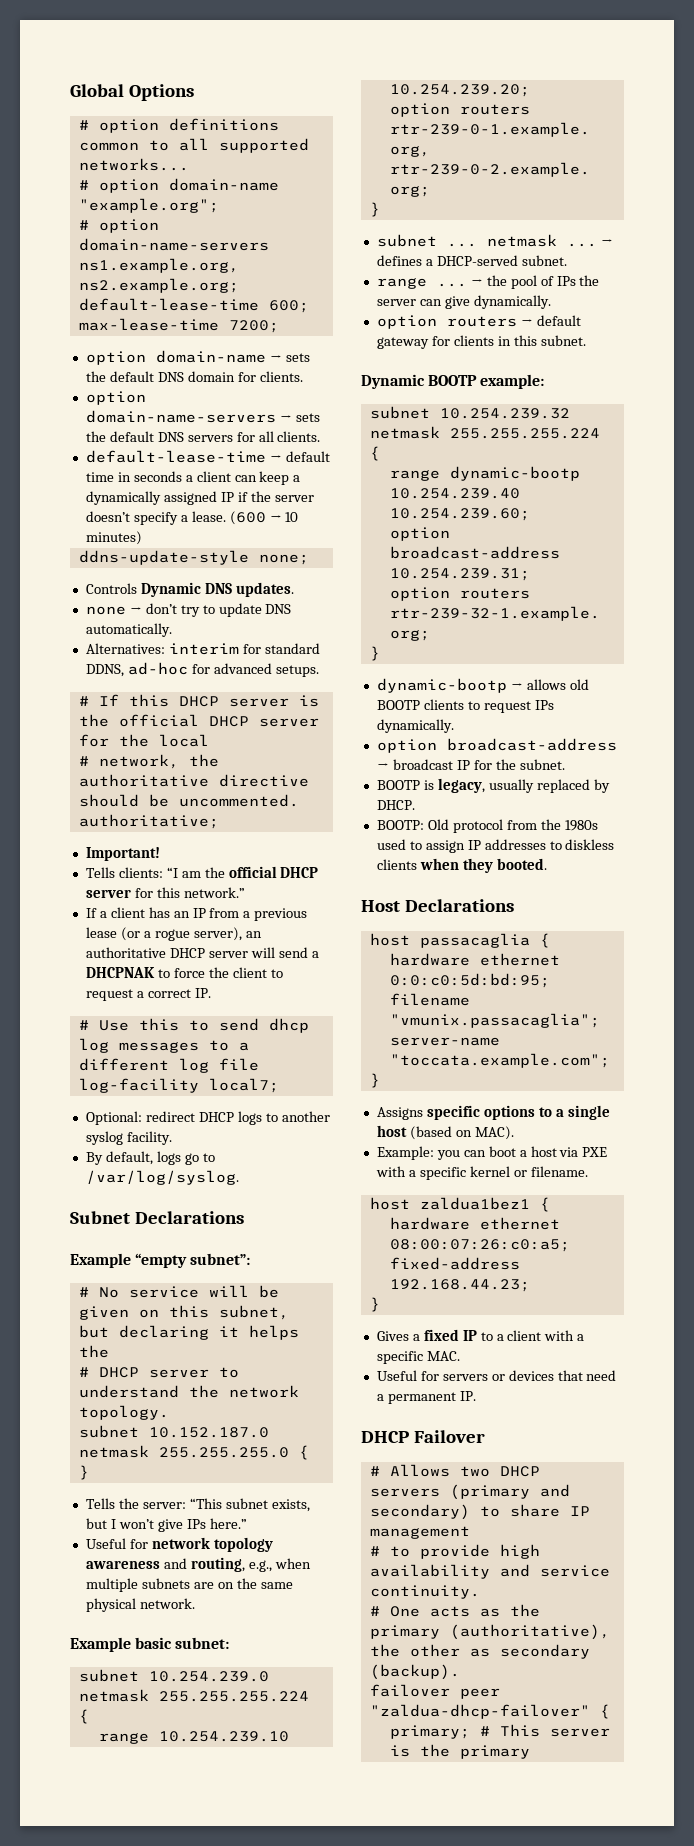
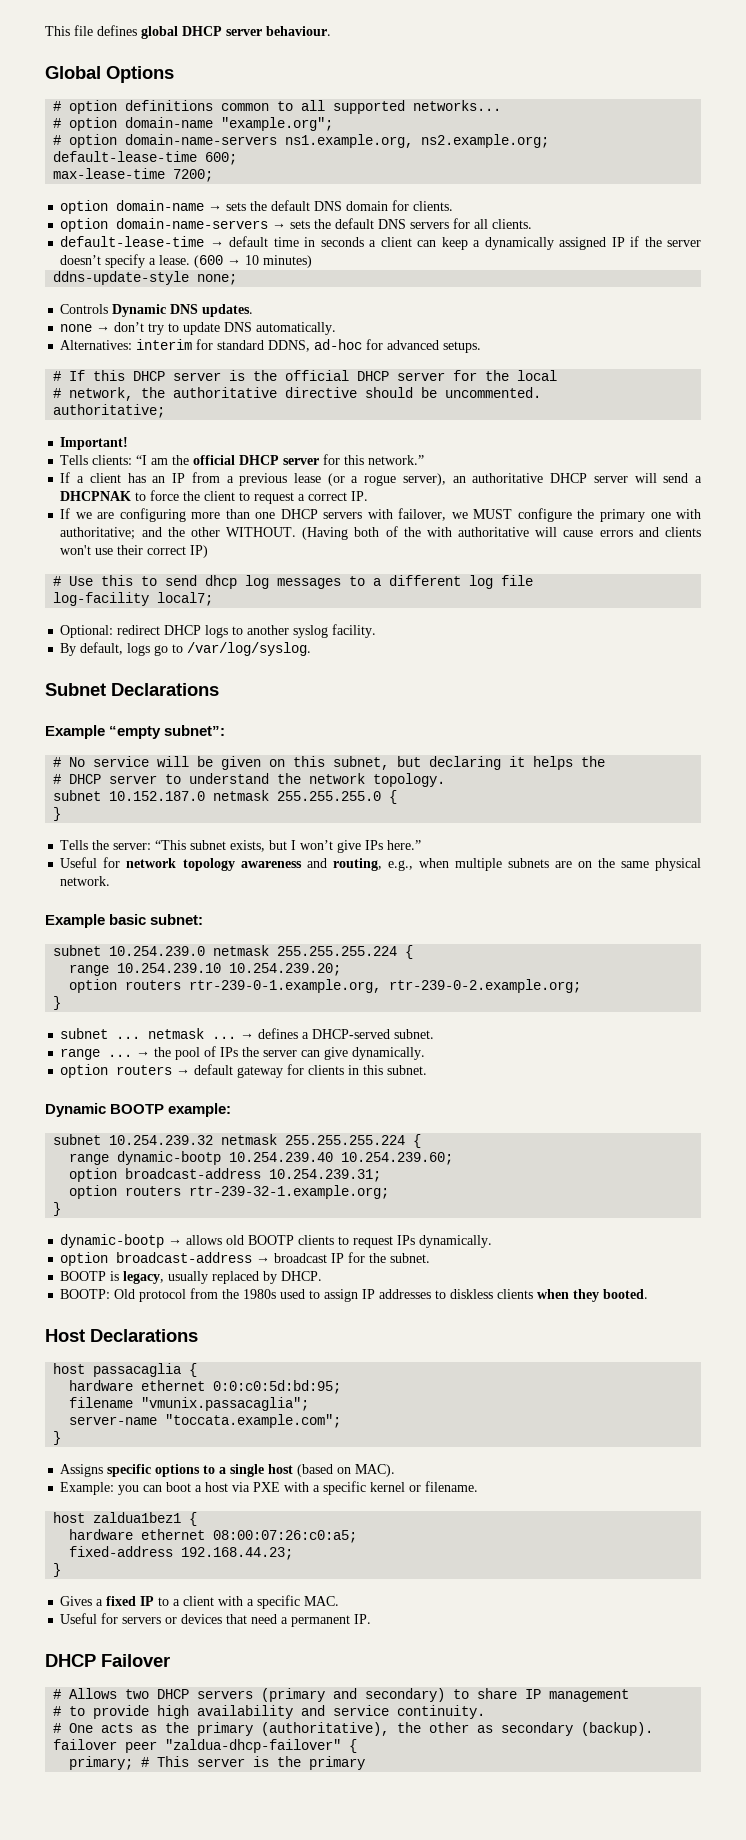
+ This file defines global DHCP server behaviour.
+ If we are configuring more than one DHCP servers with failover, we MUST configure the primary one with authoritative; and the other WITHOUT. (Having both of the with authoritative will cause errors and clients won't use their correct IP)

